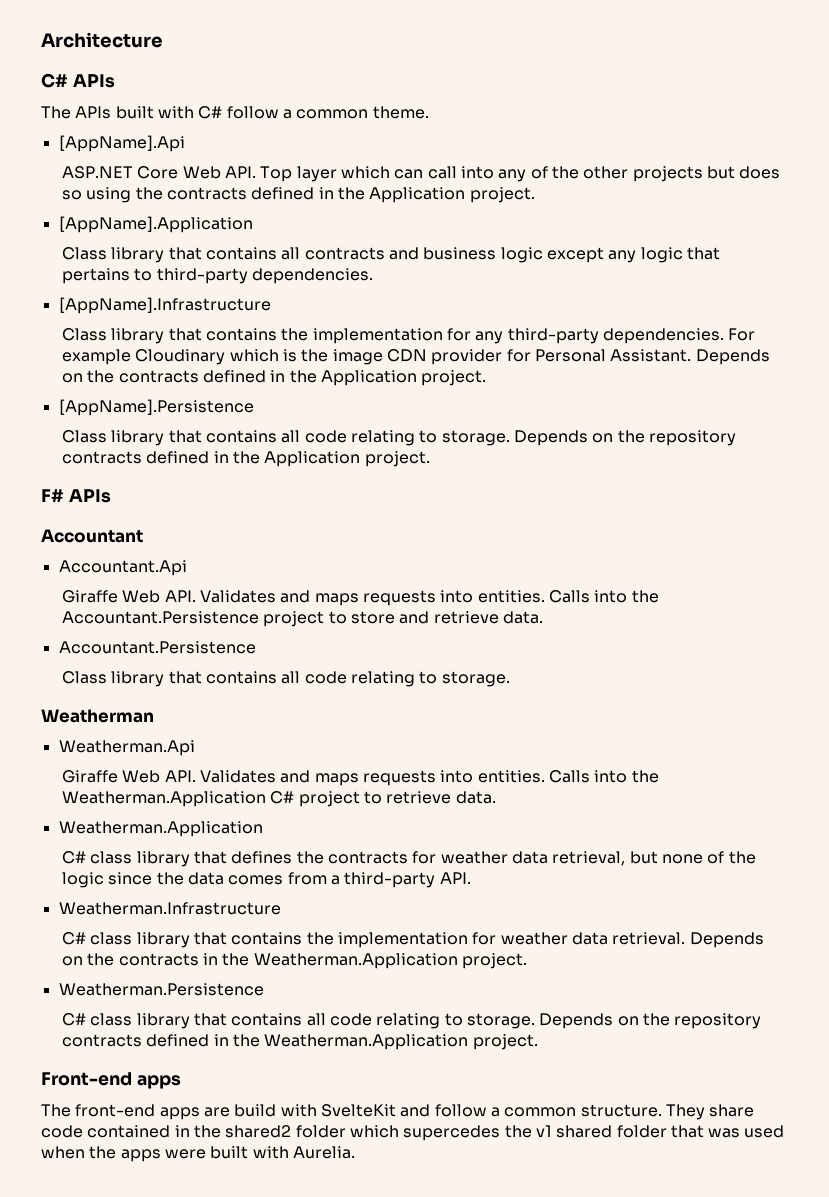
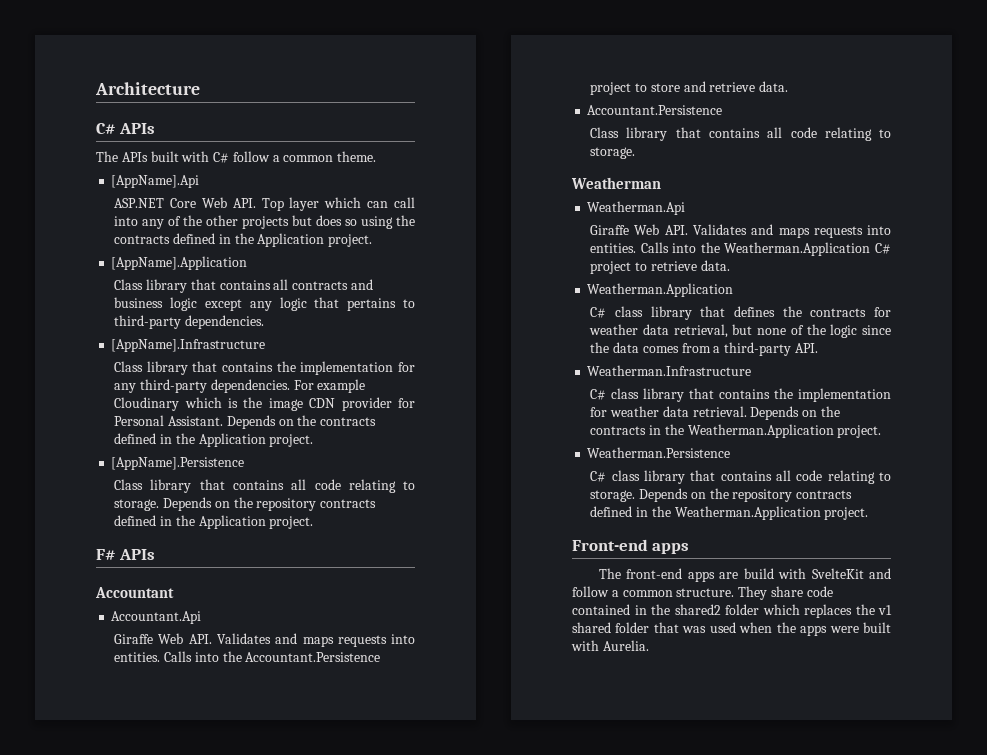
- They share code contained in the shared2 folder which supercedes the v1 shared folder that was used when the apps were built with Aurelia.
+ They share code contained in the shared2 folder which replaces the v1 shared folder that was used when the apps were built with Aurelia.

